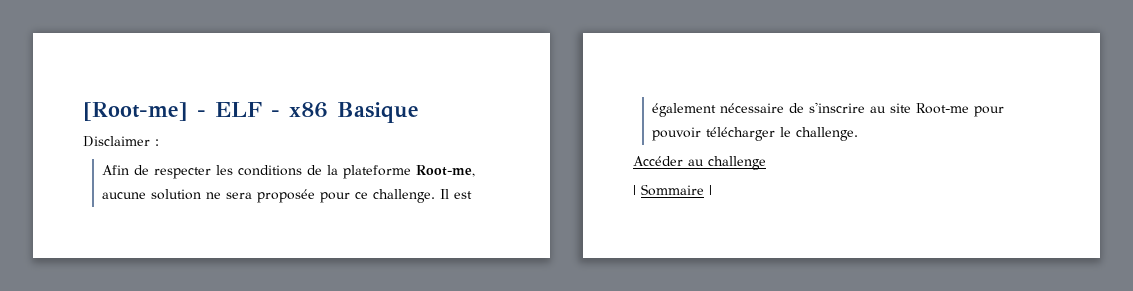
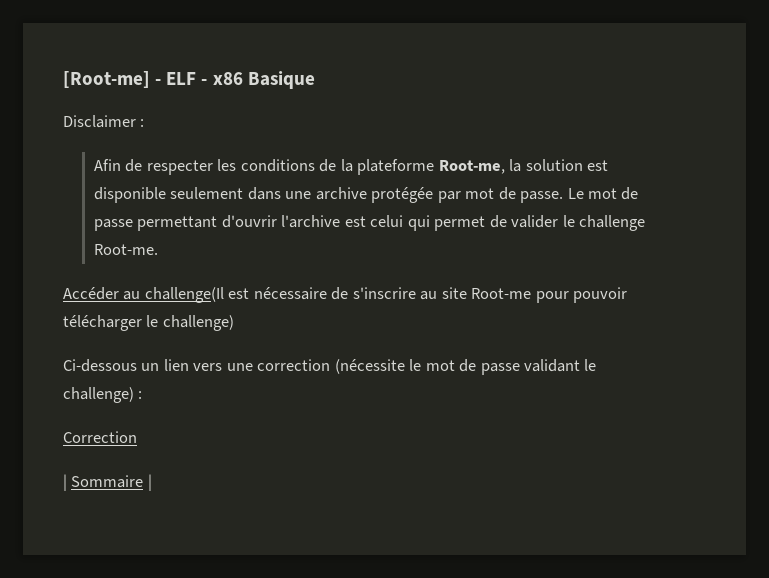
- Afin de respecter les conditions de la plateforme Root-me, aucune solution ne sera proposée pour ce challenge. Il est également nécessaire de s'inscrire au site Root-me pour pouvoir télécharger le challenge.
- Accéder au challenge
+ Afin de respecter les conditions de la plateforme Root-me, la solution est disponible seulement dans une archive protégée par mot de passe. Le mot de passe permettant d'ouvrir l'archive est celui qui permet de valider le challenge Root-me.
+ Accéder au challenge(Il est nécessaire de s'inscrire au site Root-me pour pouvoir télécharger le challenge)
+ Ci-dessous un lien vers une correction (nécessite le mot de passe validant le challenge) :
+ Correction

